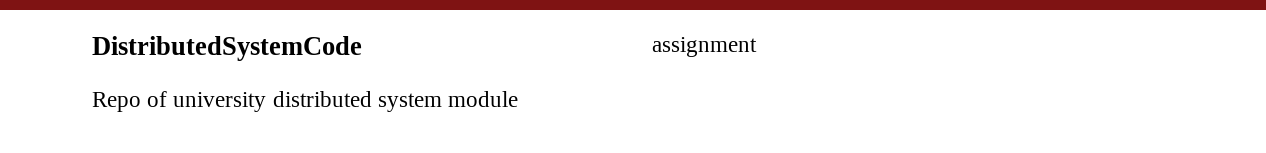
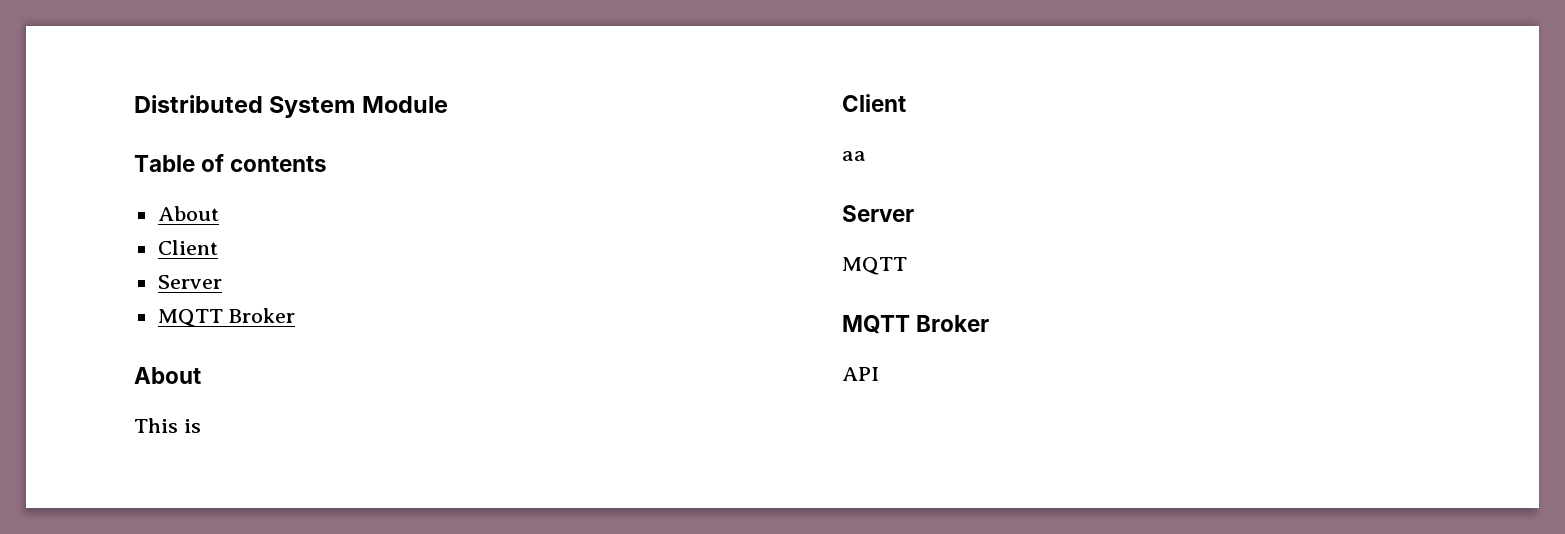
- DistributedSystemCode
- Repo of university distributed system module assignment
+ Distributed System Module
+ Table of contents
+ About
+ Client
+ Server
+ MQTT Broker
+ About
+ This is
+ Client
+ aa
+ Server
+ MQTT
+ MQTT Broker
+ API

